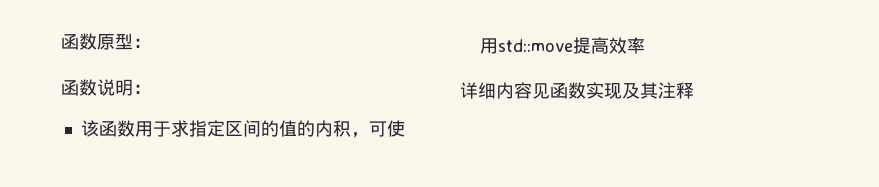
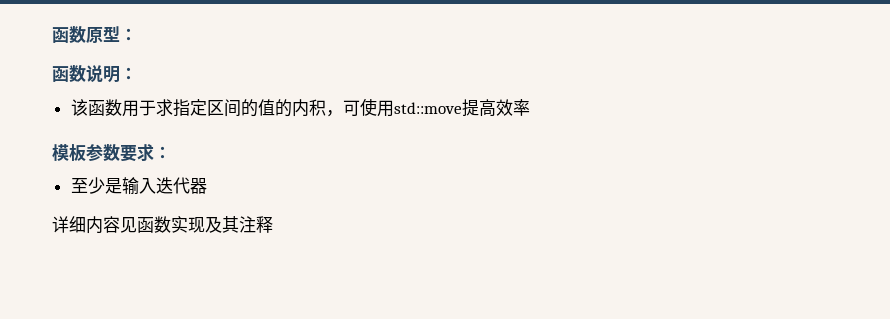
+ 模板参数要求：
+ 至少是输入迭代器

